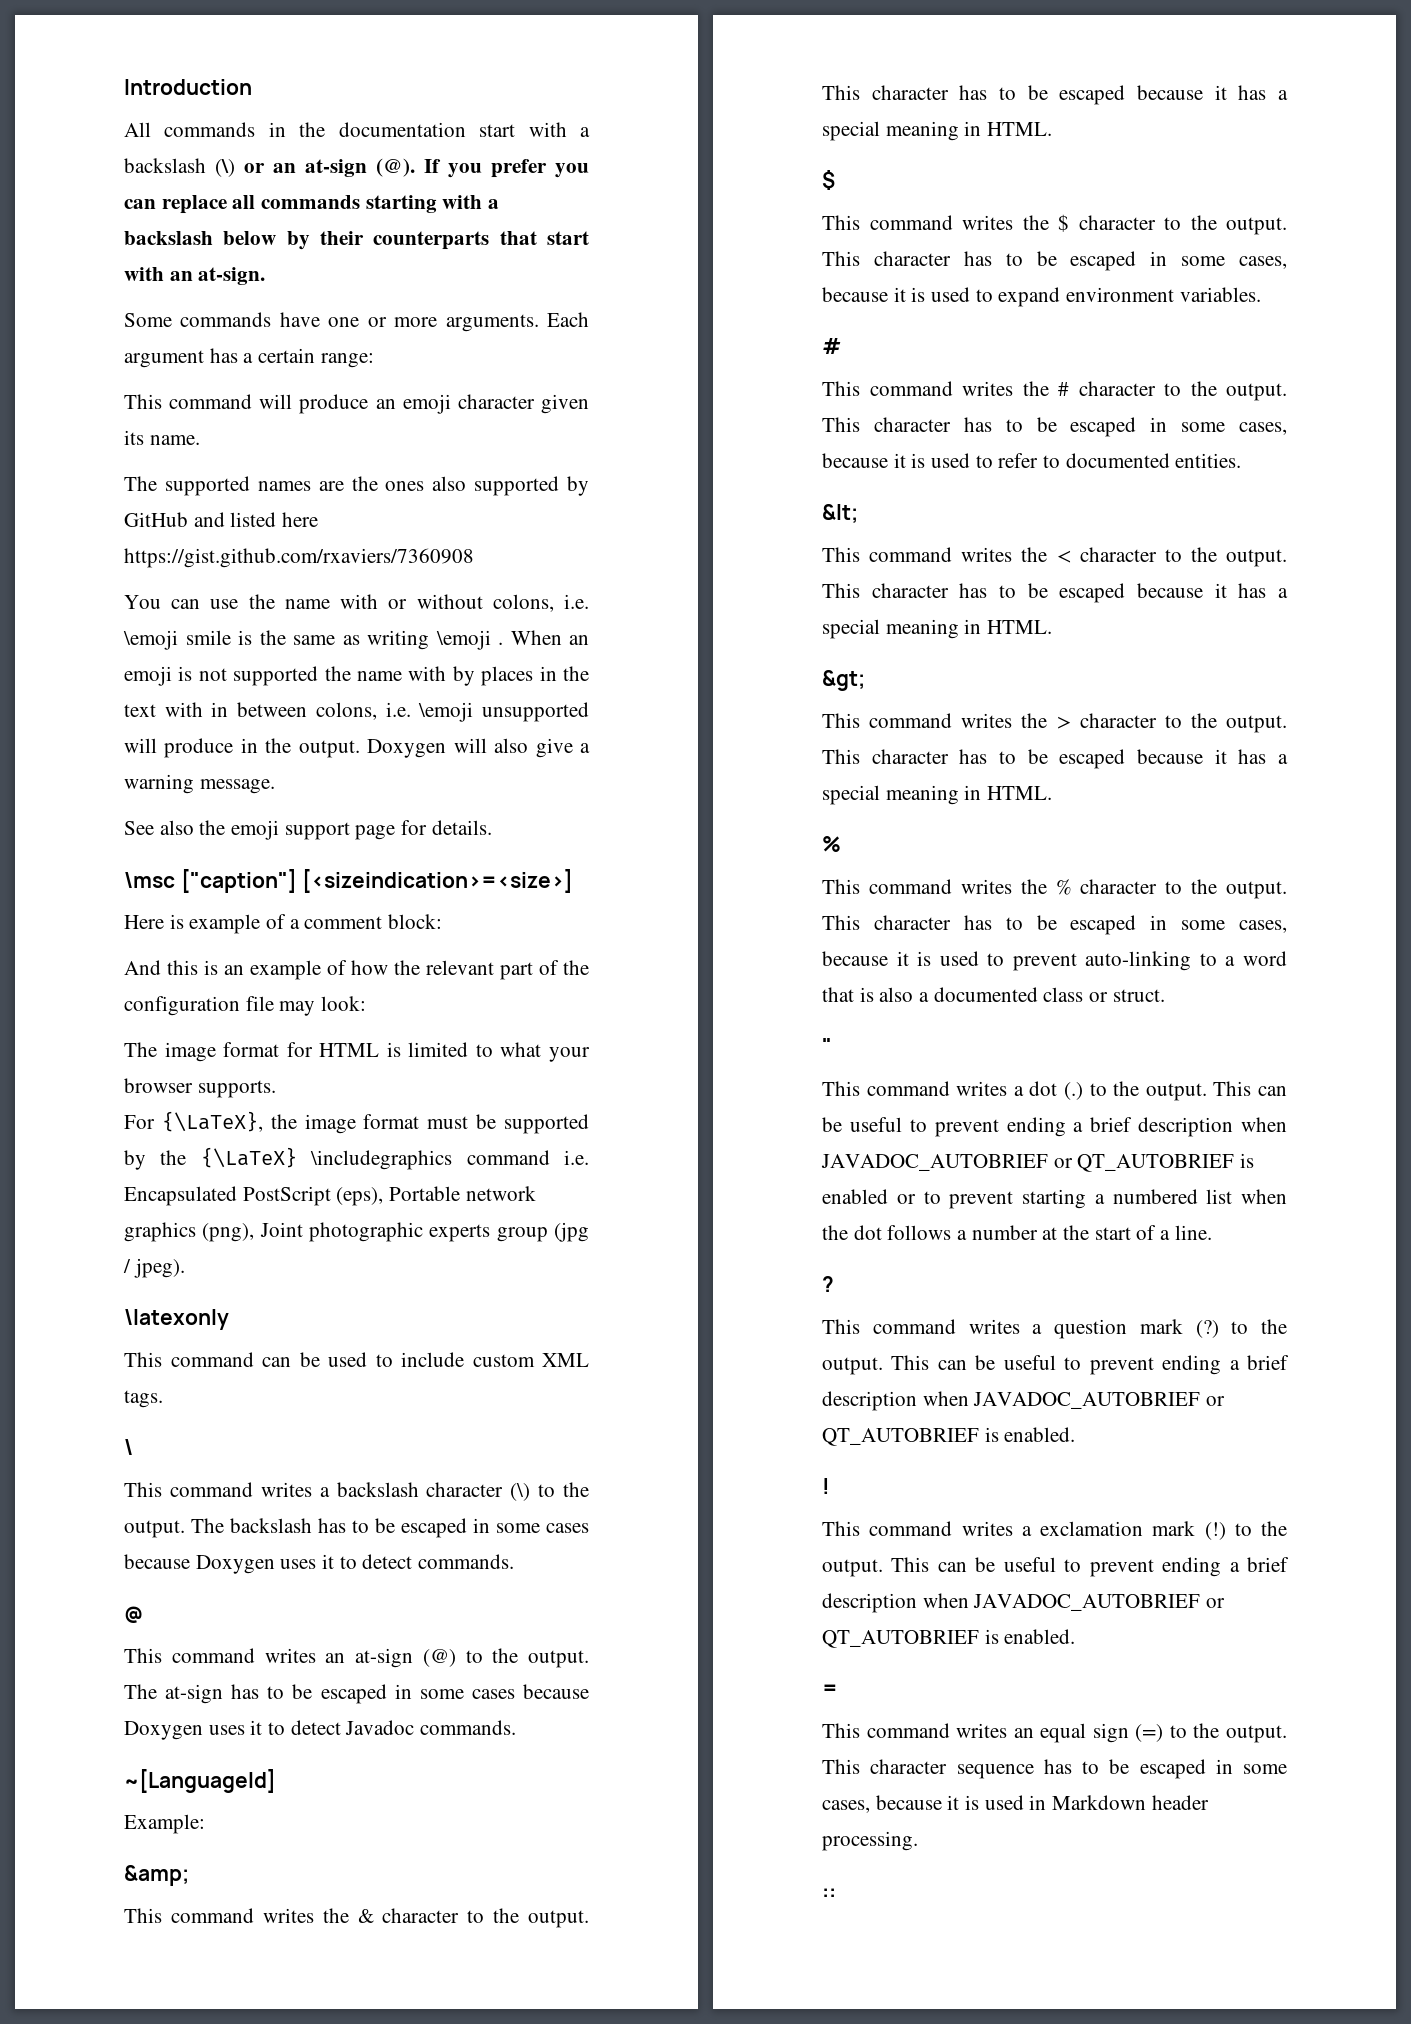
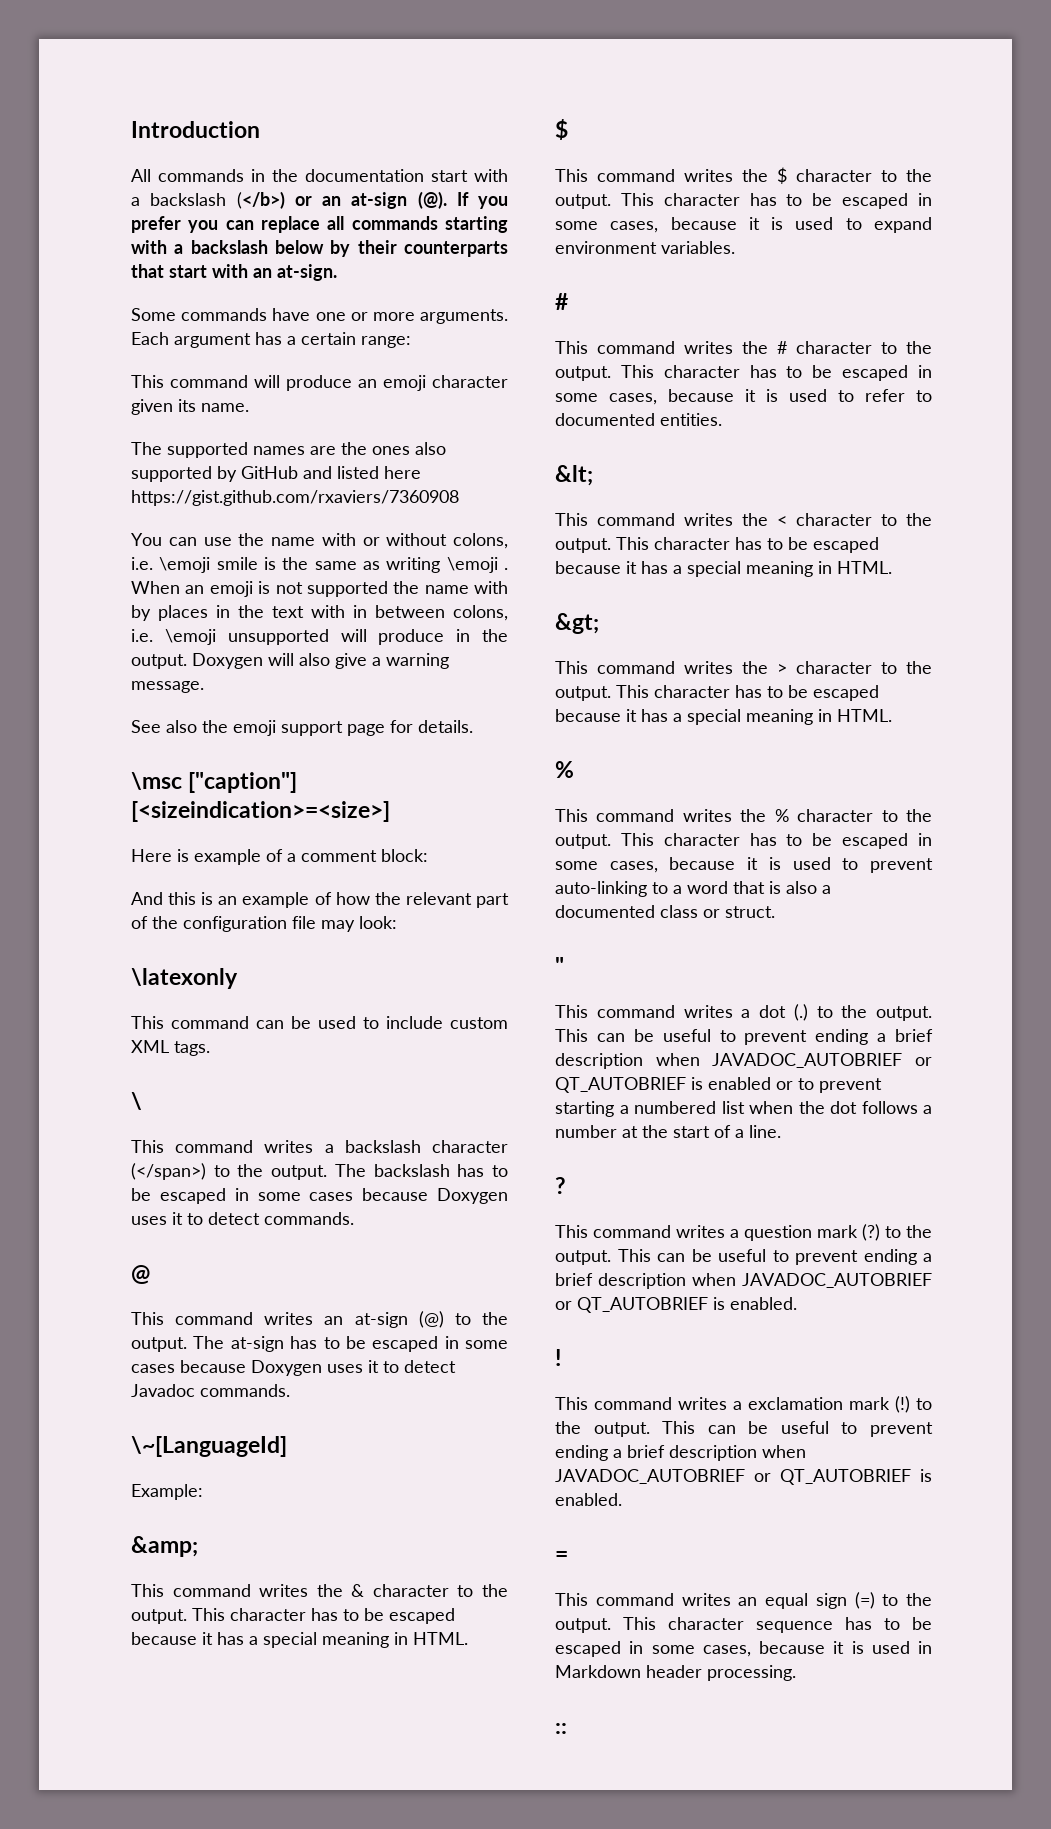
- All commands in the documentation start with a backslash (\) or an at-sign (@).
+ All commands in the documentation start with a backslash (</b>) or an at-sign (@).
- The image format for HTML is limited to what your browser supports.
- For {\LaTeX}, the image format must be supported by the {\LaTeX} \includegraphics command i.e. Encapsulated PostScript (eps), Portable network graphics (png), Joint photographic experts group (jpg / jpeg).
- This command writes a backslash character (\) to the output.
+ This command writes a backslash character (</span>) to the output.
- ~[LanguageId]
+ \~[LanguageId]

